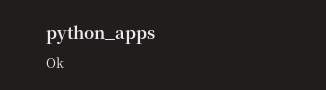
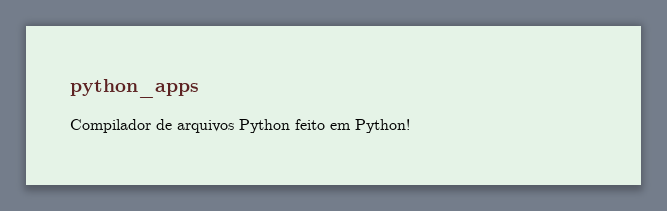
- Ok
+ Compilador de arquivos Python feito em Python!

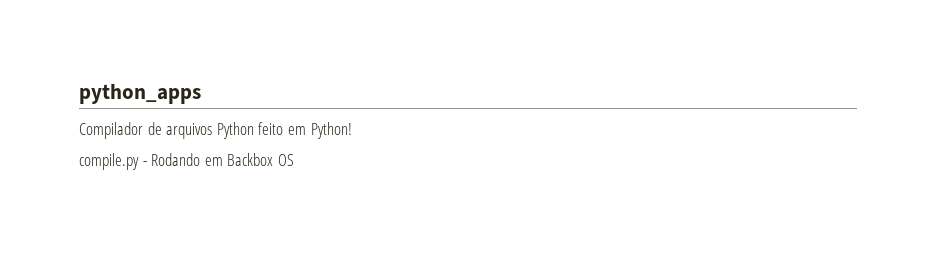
+ compile.py - Rodando em Backbox OS

